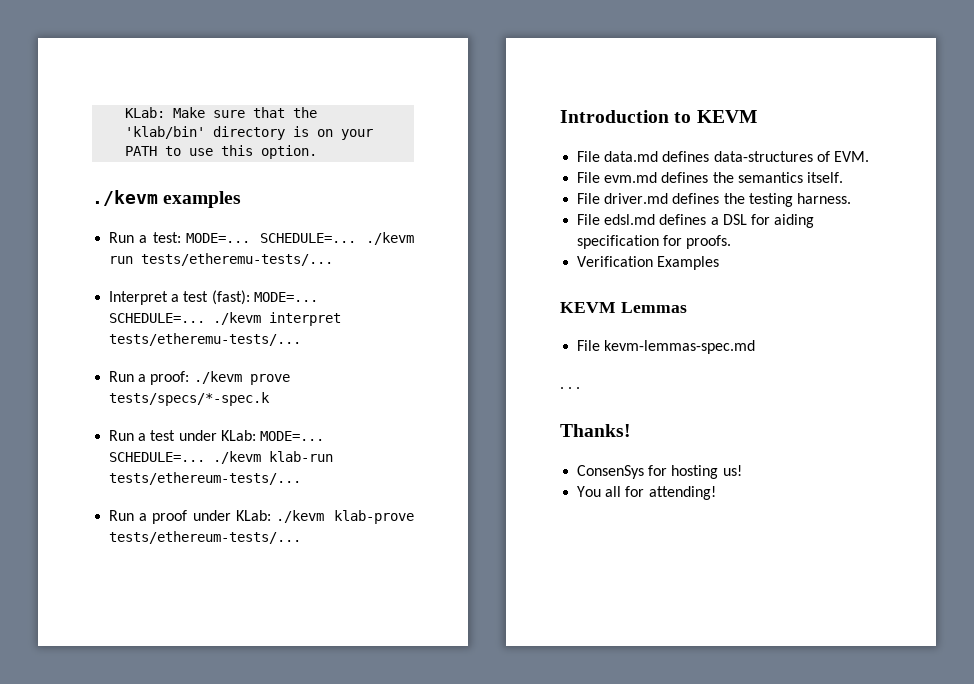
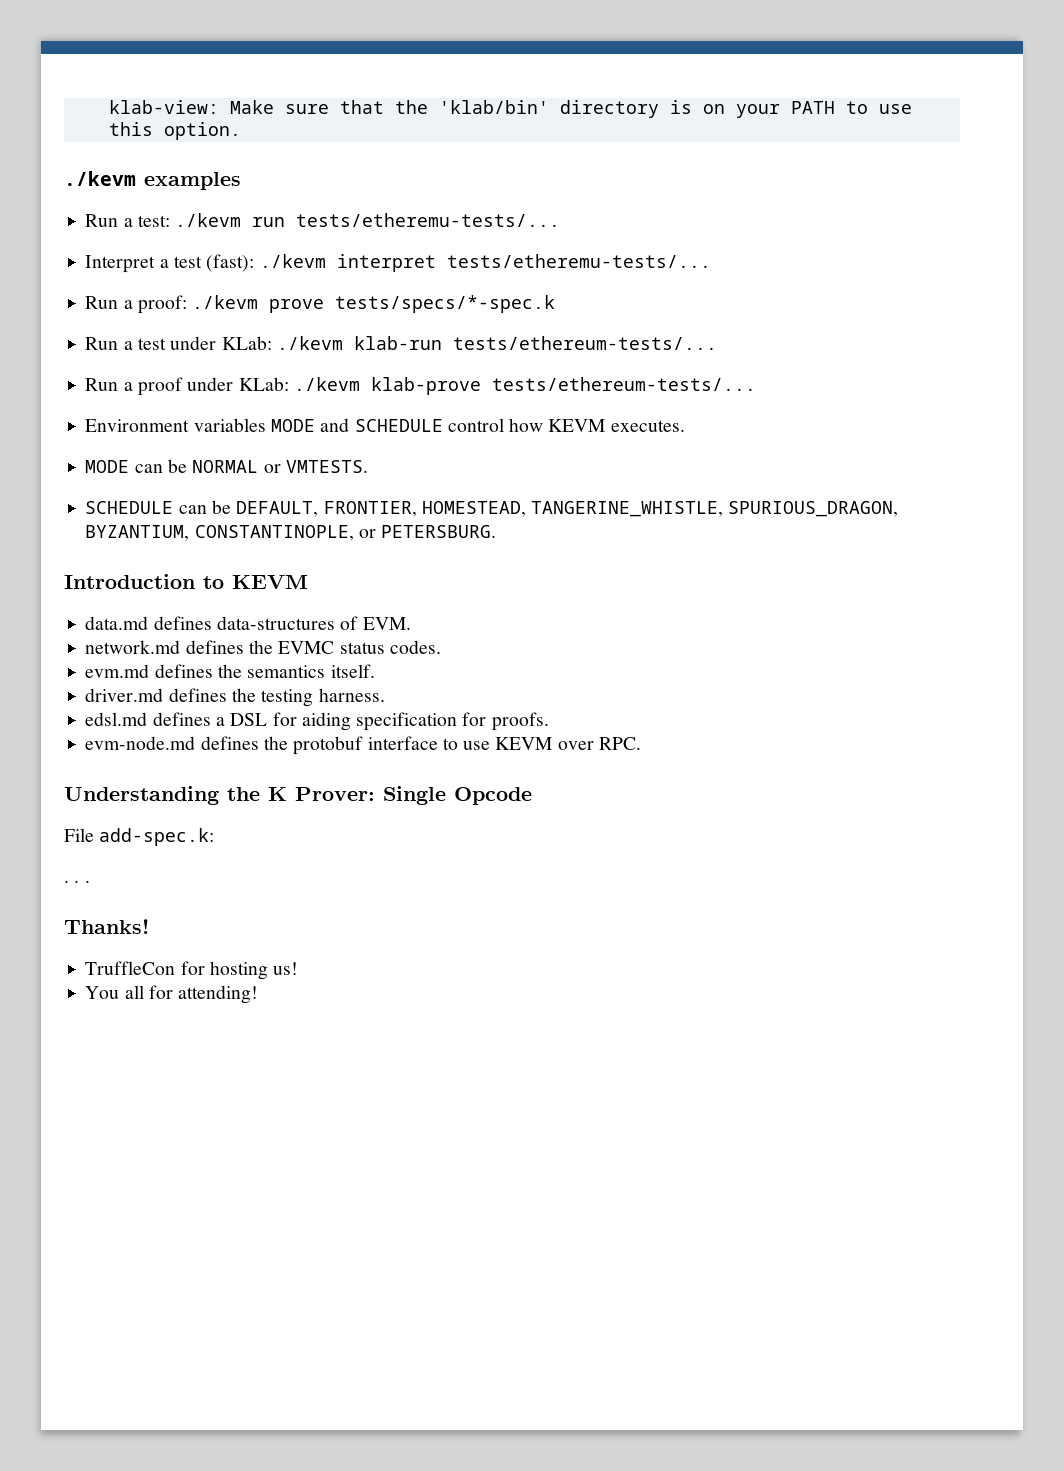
- KLab: Make sure that the 'klab/bin' directory is on your PATH to use this option.
+ klab-view: Make sure that the 'klab/bin' directory is on your PATH to use this option.
- Run a test: MODE=... SCHEDULE=... ./kevm run tests/etheremu-tests/...
+ Run a test: ./kevm run tests/etheremu-tests/...
- Interpret a test (fast): MODE=... SCHEDULE=... ./kevm interpret tests/etheremu-tests/...
+ Interpret a test (fast): ./kevm interpret tests/etheremu-tests/...
- Run a test under KLab: MODE=... SCHEDULE=... ./kevm klab-run tests/ethereum-tests/...
+ Run a test under KLab: ./kevm klab-run tests/ethereum-tests/...
+ Environment variables MODE and SCHEDULE control how KEVM executes.
+ MODE can be NORMAL or VMTESTS.
+ SCHEDULE can be DEFAULT, FRONTIER, HOMESTEAD, TANGERINE_WHISTLE, SPURIOUS_DRAGON, BYZANTIUM, CONSTANTINOPLE, or PETERSBURG.
- File data.md defines data-structures of EVM.
+ data.md defines data-structures of EVM.
- File evm.md defines the semantics itself.
+ network.md defines the EVMC status codes.
+ evm.md defines the semantics itself.
- File driver.md defines the testing harness.
+ driver.md defines the testing harness.
- File edsl.md defines a DSL for aiding specification for proofs.
+ edsl.md defines a DSL for aiding specification for proofs.
- Verification Examples
- KEVM Lemmas
- File kevm-lemmas-spec.md
+ evm-node.md defines the protobuf interface to use KEVM over RPC.
+ Understanding the K Prover: Single Opcode
+ File add-spec.k:
- ConsenSys for hosting us!
+ TruffleCon for hosting us!

